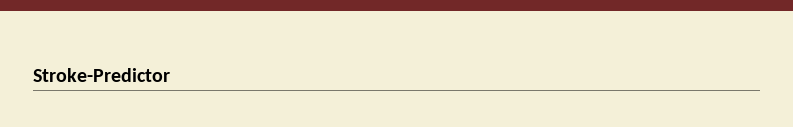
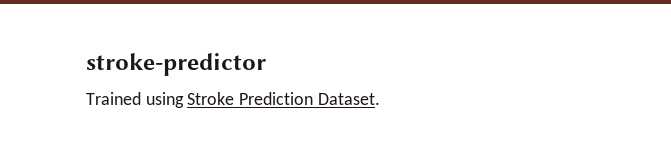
- Stroke-Predictor
+ stroke-predictor
+ Trained using Stroke Prediction Dataset.

